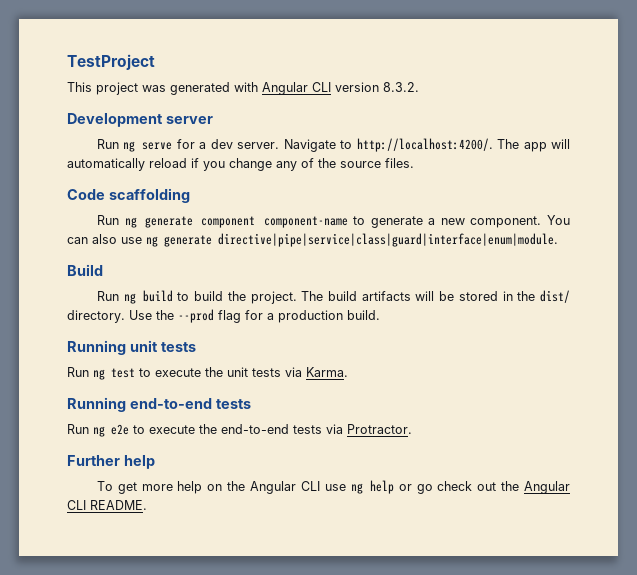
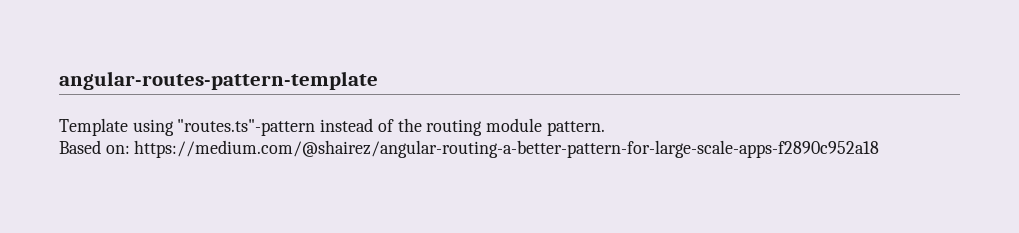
- TestProject
- This project was generated with Angular CLI version 8.3.2.
- Development server
- Run ng serve for a dev server. Navigate to http://localhost:4200/. The app will automatically reload if you change any of the source files.
- Code scaffolding
- Run ng generate component component-name to generate a new component. You can also use ng generate directive|pipe|service|class|guard|interface|enum|module.
- Build
- Run ng build to build the project. The build artifacts will be stored in the dist/ directory. Use the --prod flag for a production build.
- Running unit tests
- Run ng test to execute the unit tests via Karma.
- Running end-to-end tests
- Run ng e2e to execute the end-to-end tests via Protractor.
- Further help
- To get more help on the Angular CLI use ng help or go check out the Angular CLI README.
+ angular-routes-pattern-template
+ Template using "routes.ts"-pattern instead of the routing module pattern.
+ Based on: https://medium.com/@shairez/angular-routing-a-better-pattern-for-large-scale-apps-f2890c952a18

